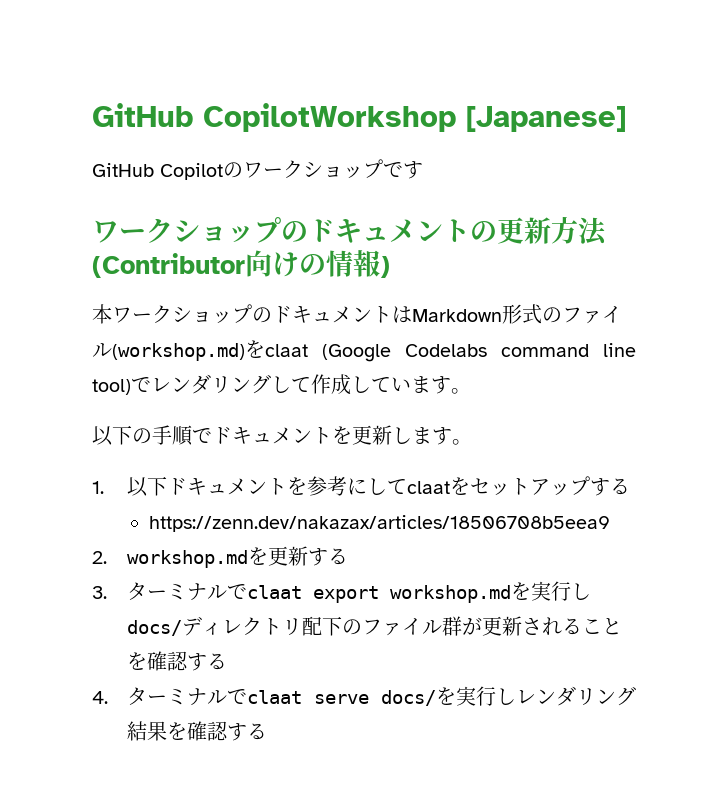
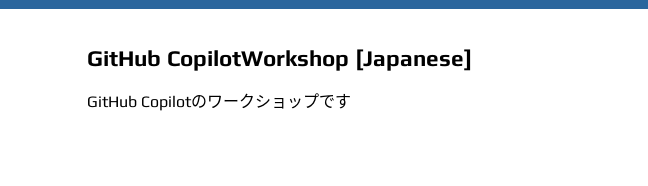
- ワークショップのドキュメントの更新方法(Contributor向けの情報)
- 本ワークショップのドキュメントはMarkdown形式のファイル(workshop.md)をclaat (Google Codelabs command line tool)でレンダリングして作成しています。
- 以下の手順でドキュメントを更新します。
- 1.以下ドキュメントを参考にしてclaatをセットアップする
- https://zenn.dev/nakazax/articles/18506708b5eea9
- 2. workshop.mdを更新する
- 3.ターミナルでclaat export workshop.mdを実行しdocs/ディレクトリ配下のファイル群が更新されることを確認する
- 4.ターミナルでclaat serve docs/を実行しレンダリング結果を確認する

